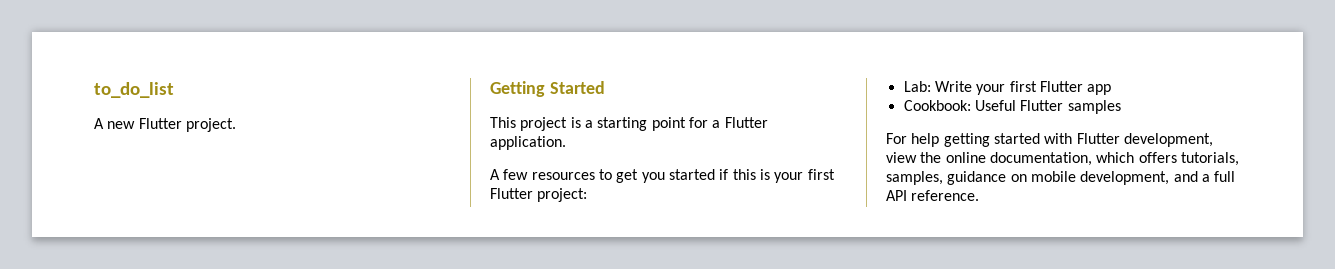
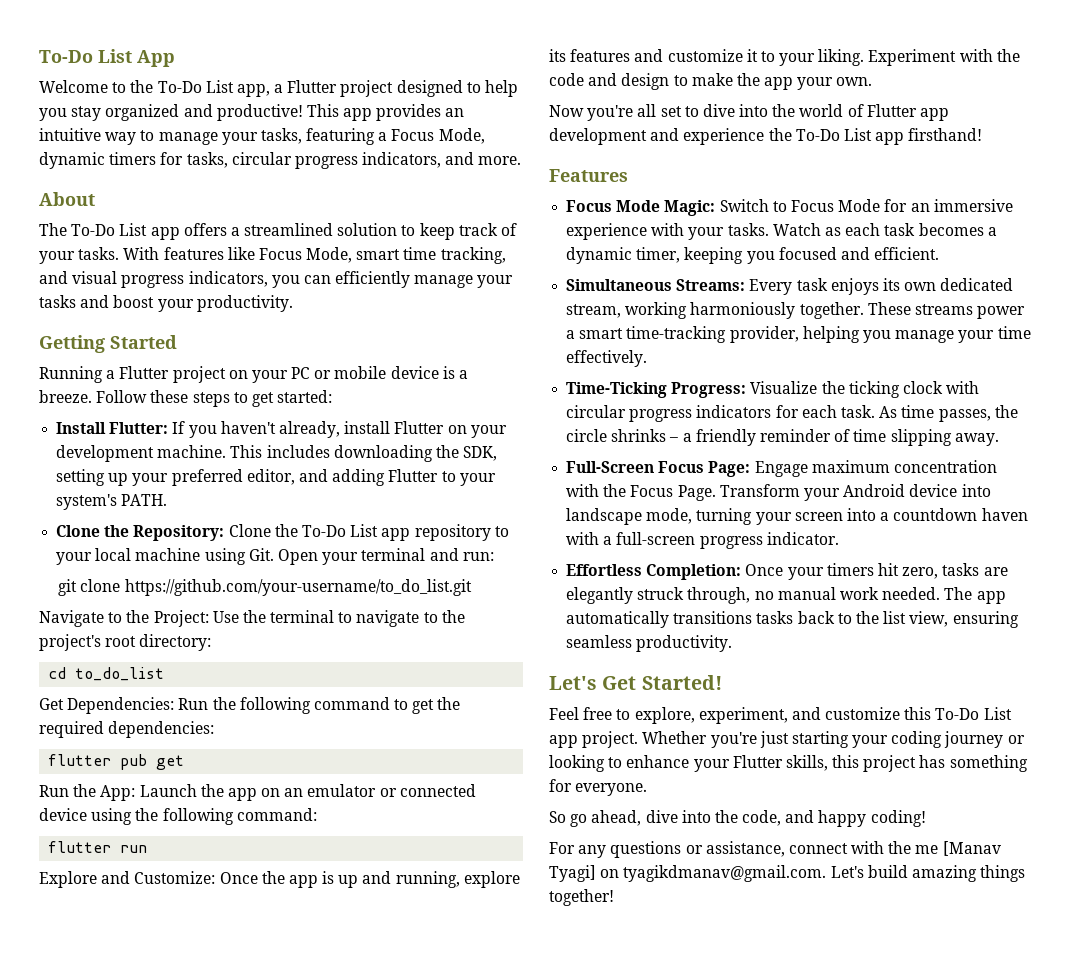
- to_do_list
- A new Flutter project.
+ To-Do List App
+ Welcome to the To-Do List app, a Flutter project designed to help you stay organized and productive! This app provides an intuitive way to manage your tasks, featuring a Focus Mode, dynamic timers for tasks, circular progress indicators, and more.
+ About
+ The To-Do List app offers a streamlined solution to keep track of your tasks. With features like Focus Mode, smart time tracking, and visual progress indicators, you can efficiently manage your tasks and boost your productivity.
  Getting Started
- This project is a starting point for a Flutter application.
- A few resources to get you started if this is your first Flutter project:
- Lab: Write your first Flutter app
- Cookbook: Useful Flutter samples
- For help getting started with Flutter development, view the online documentation, which offers tutorials, samples, guidance on mobile development, and a full API reference.
+ Running a Flutter project on your PC or mobile device is a breeze. Follow these steps to get started:
+ Install Flutter: If you haven't already, install Flutter on your development machine. This includes downloading the SDK, setting up your preferred editor, and adding Flutter to your system's PATH.
+ Clone the Repository: Clone the To-Do List app repository to your local machine using Git. Open your terminal and run:
+ git clone https://github.com/your-username/to_do_list.git
+ Navigate to the Project: Use the terminal to navigate to the project's root directory:
+ cd to_do_list
+ Get Dependencies: Run the following command to get the required dependencies:
+ flutter pub get
+ Run the App: Launch the app on an emulator or connected device using the following command:
+ flutter run
+ Explore and Customize: Once the app is up and running, explore its features and customize it to your liking. Experiment with the code and design to make the app your own.
+ Now you're all set to dive into the world of Flutter app development and experience the To-Do List app firsthand!
+ Features
+ Focus Mode Magic: Switch to Focus Mode for an immersive experience with your tasks. Watch as each task becomes a dynamic timer, keeping you focused and efficient.
+ Simultaneous Streams: Every task enjoys its own dedicated stream, working harmoniously together. These streams power a smart time-tracking provider, helping you manage your time effectively.
+ Time-Ticking Progress: Visualize the ticking clock with circular progress indicators for each task. As time passes, the circle shrinks – a friendly reminder of time slipping away.
+ Full-Screen Focus Page: Engage maximum concentration with the Focus Page. Transform your Android device into landscape mode, turning your screen into a countdown haven with a full-screen progress indicator.
+ Effortless Completion: Once your timers hit zero, tasks are elegantly struck through, no manual work needed. The app automatically transitions tasks back to the list view, ensuring seamless productivity.
+ Let's Get Started!
+ Feel free to explore, experiment, and customize this To-Do List app project. Whether you're just starting your coding journey or looking to enhance your Flutter skills, this project has something for everyone.
+ So go ahead, dive into the code, and happy coding!
+ For any questions or assistance, connect with the me [Manav Tyagi] on tyagikdmanav@gmail.com. Let's build amazing things together!

